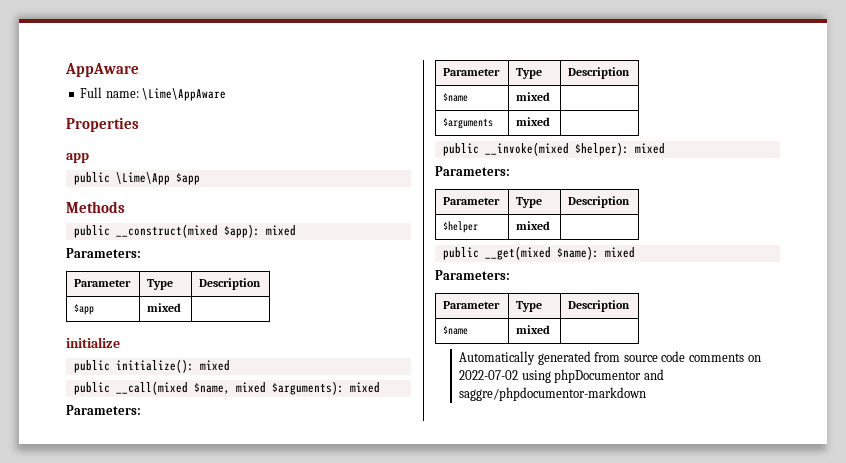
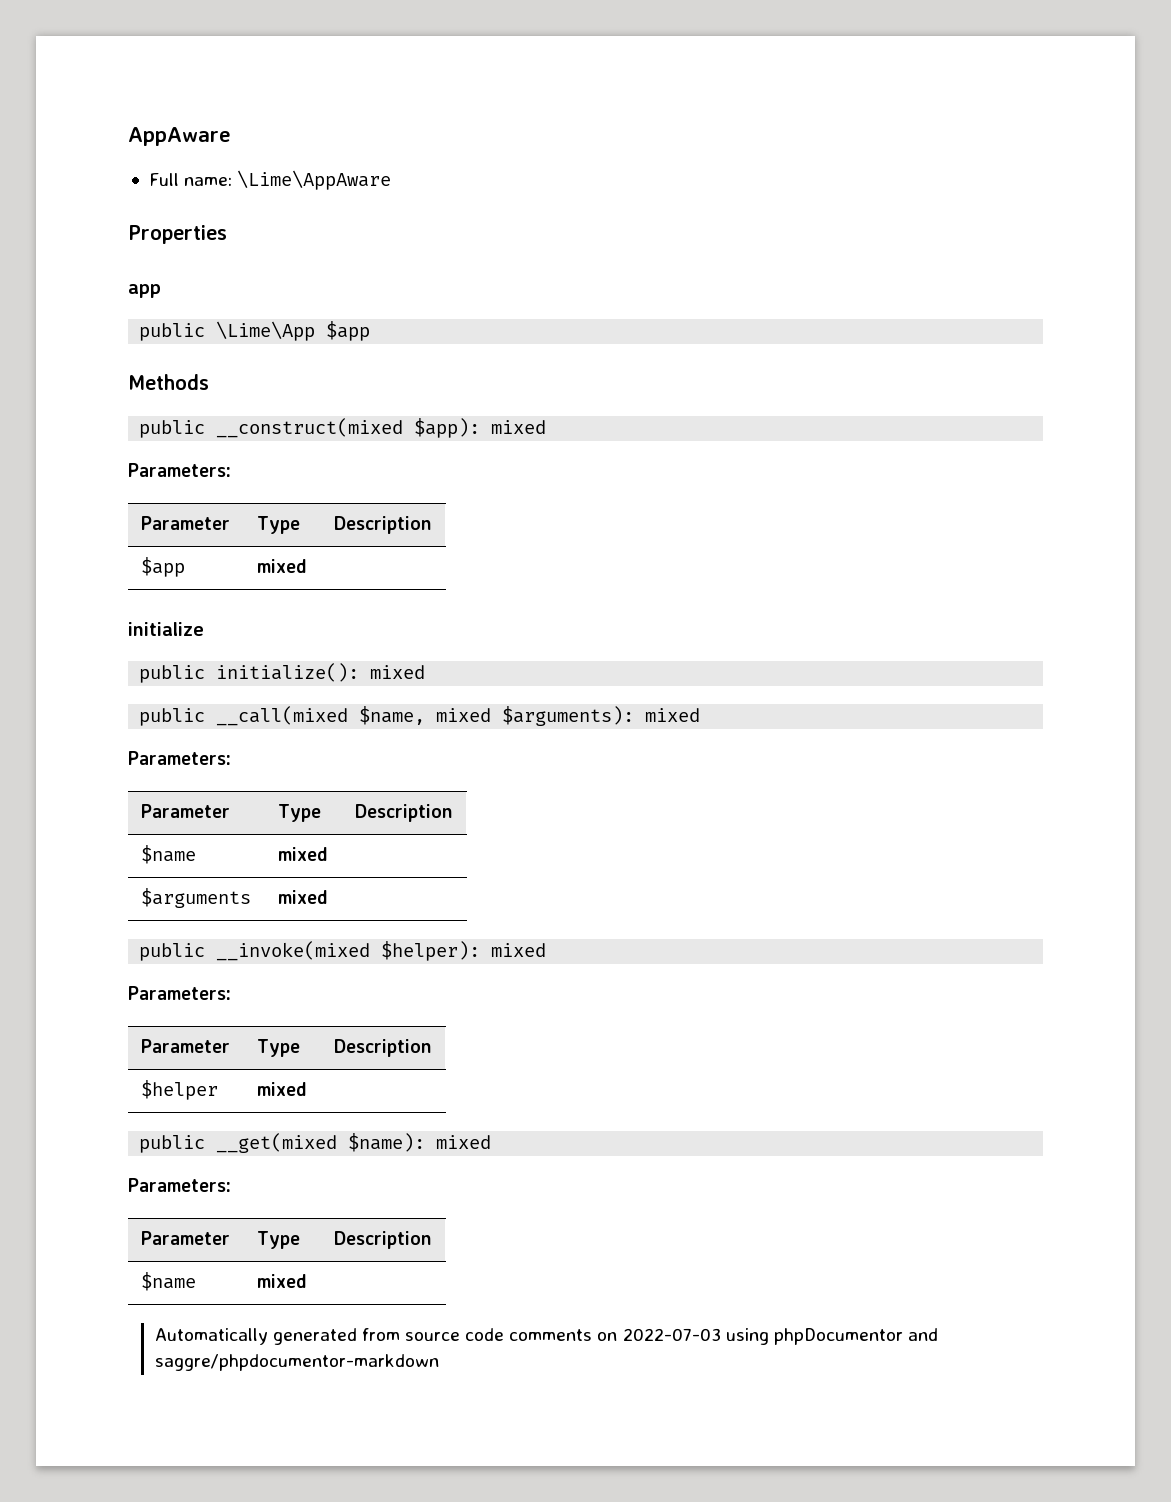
- Automatically generated from source code comments on 2022-07-02 using phpDocumentor and saggre/phpdocumentor-markdown
+ Automatically generated from source code comments on 2022-07-03 using phpDocumentor and saggre/phpdocumentor-markdown

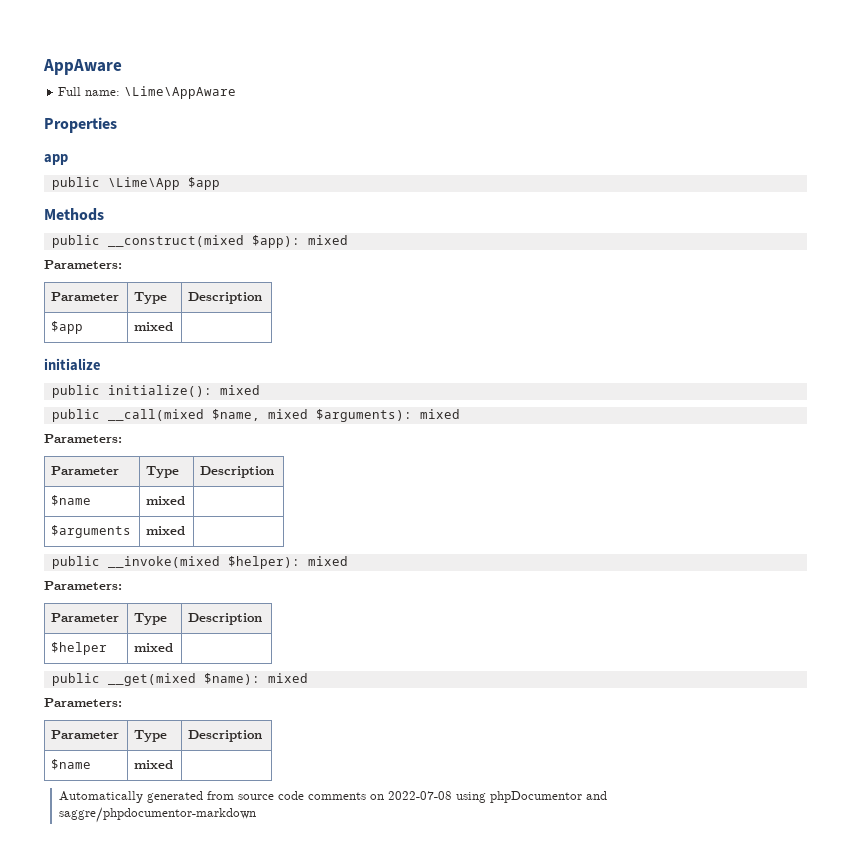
- Automatically generated from source code comments on 2022-07-03 using phpDocumentor and saggre/phpdocumentor-markdown
+ Automatically generated from source code comments on 2022-07-08 using phpDocumentor and saggre/phpdocumentor-markdown

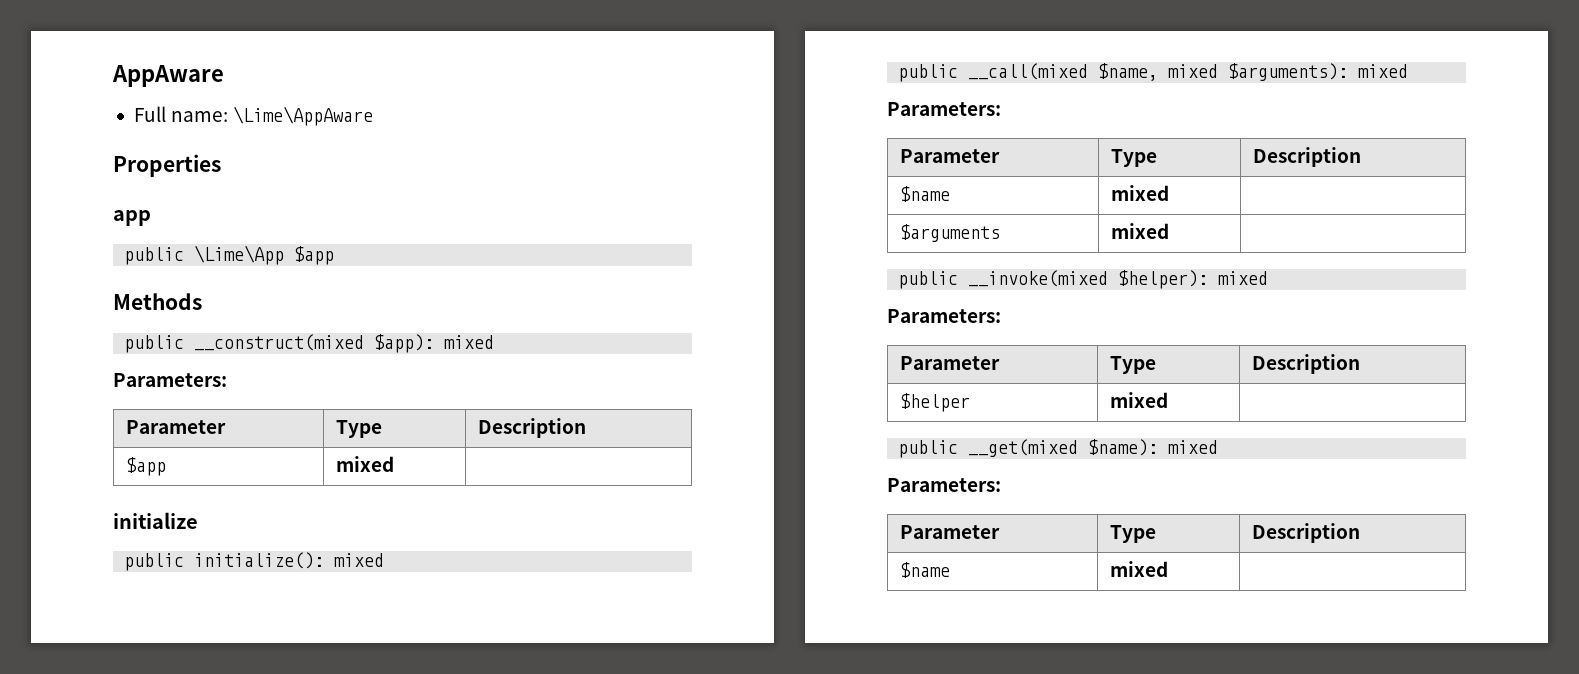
- Automatically generated from source code comments on 2022-07-08 using phpDocumentor and saggre/phpdocumentor-markdown

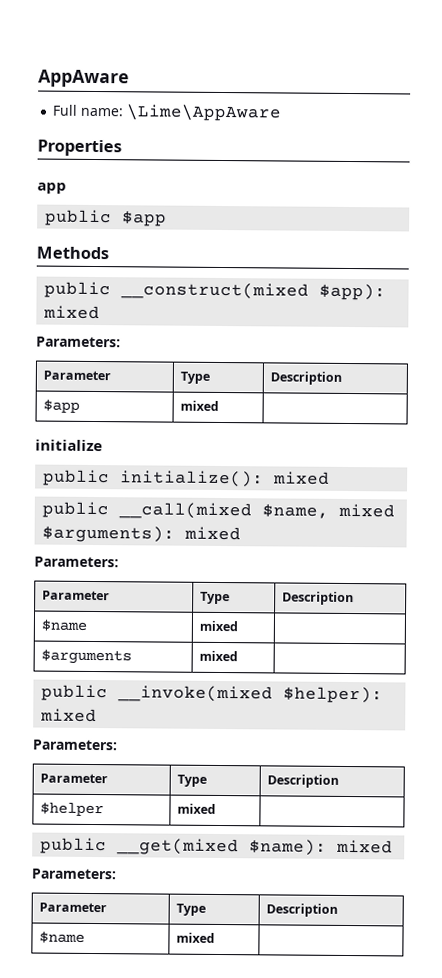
- public \Lime\App $app
+ public $app

